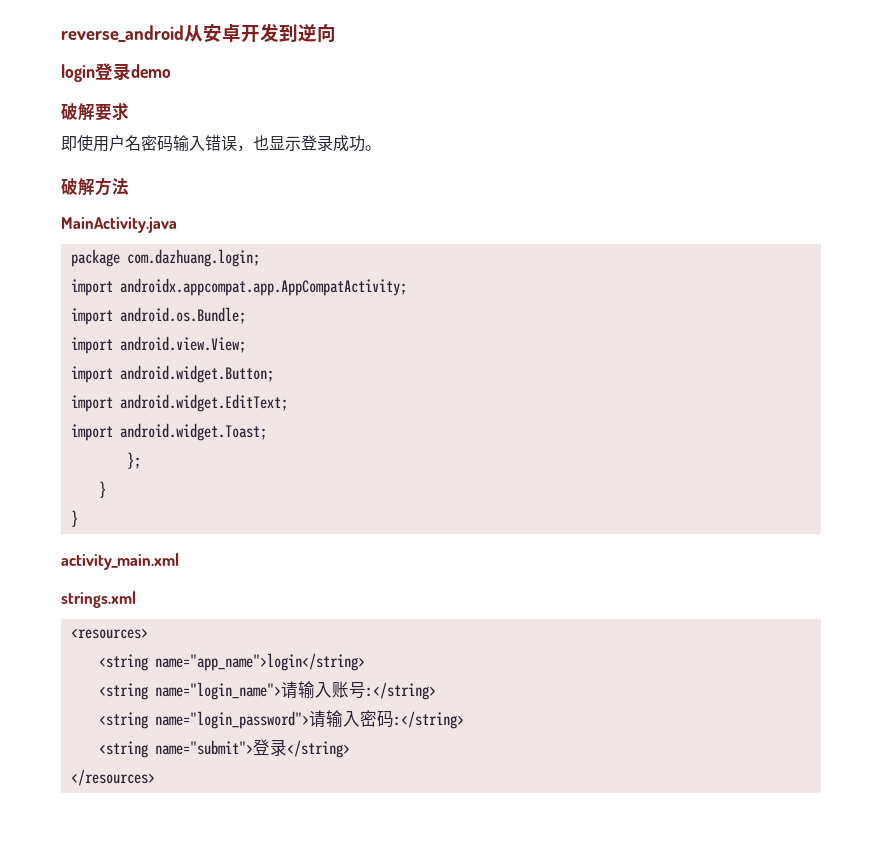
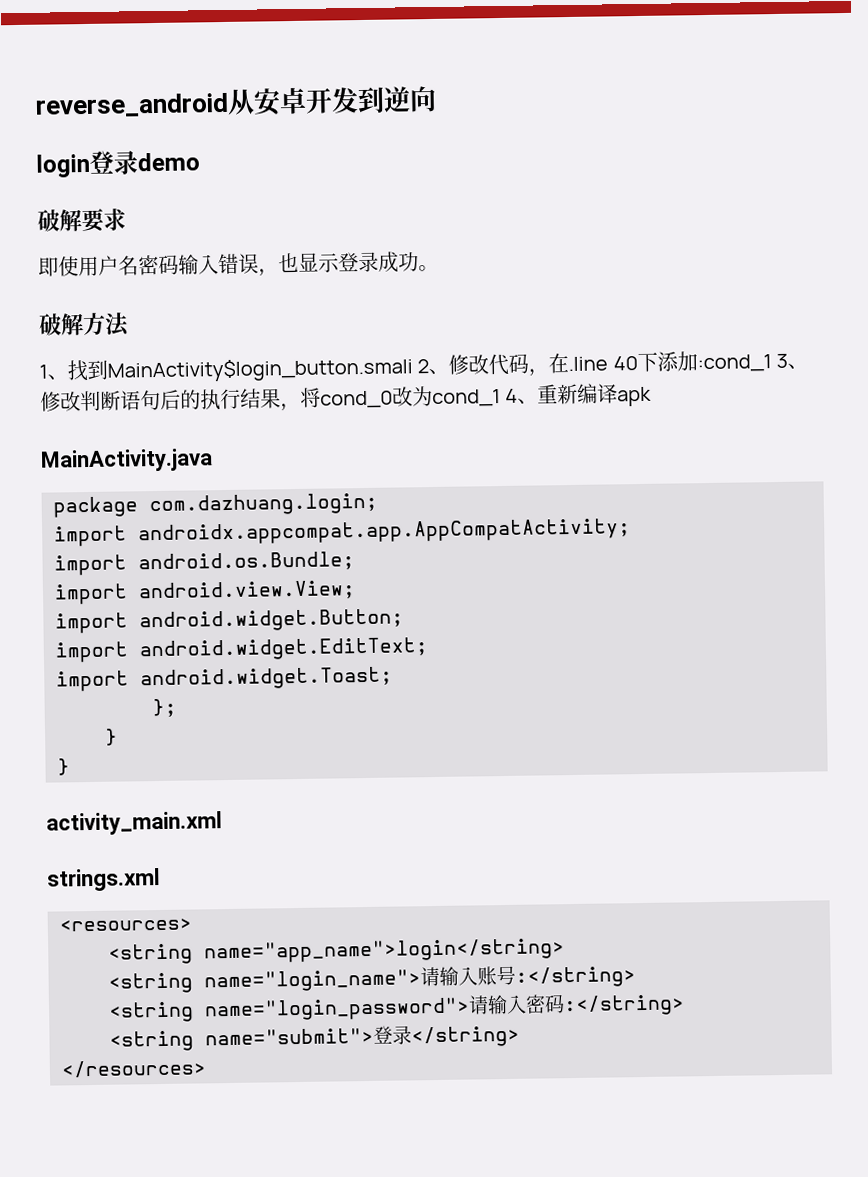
+ 1、找到MainActivity$login_button.smali 2、修改代码，在.line 40下添加:cond_1 3、修改判断语句后的执行结果，将cond_0改为cond_1 4、重新编译apk

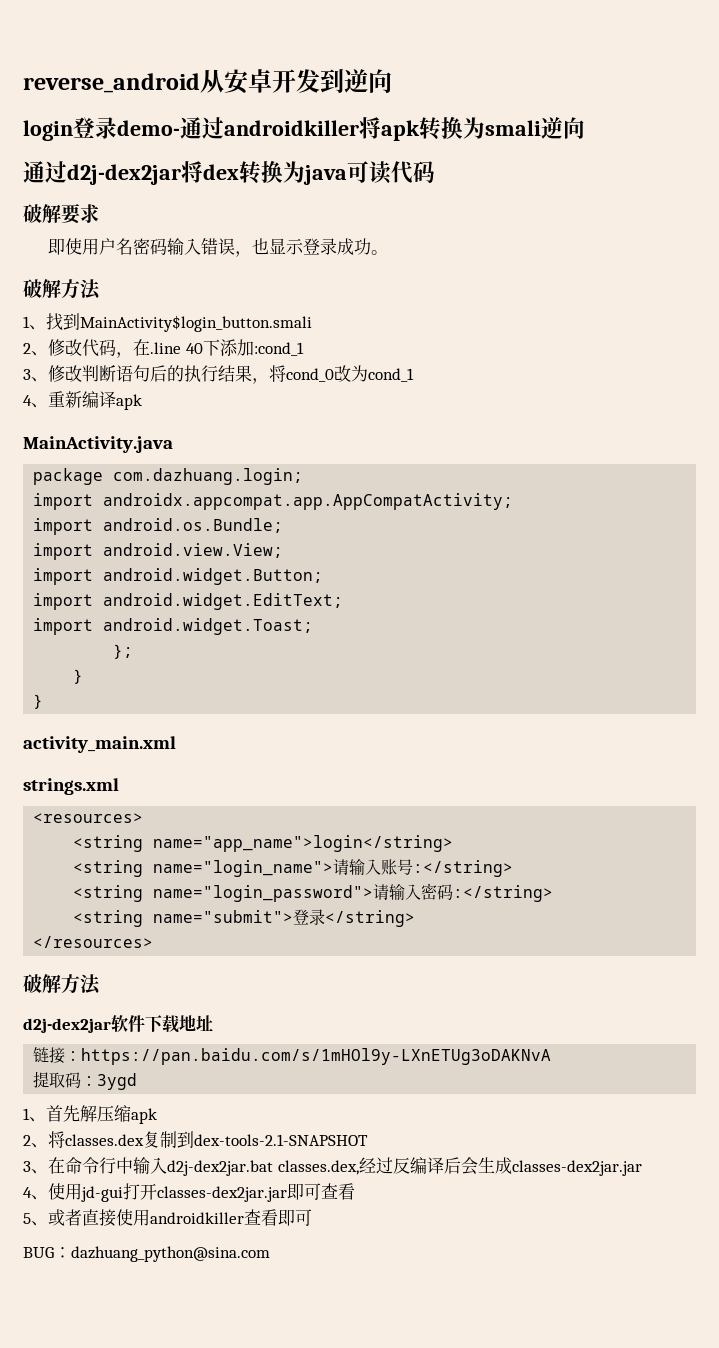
- login登录demo
+ login登录demo-通过androidkiller将apk转换为smali逆向
+ 通过d2j-dex2jar将dex转换为java可读代码
- 1、找到MainActivity$login_button.smali 2、修改代码，在.line 40下添加:cond_1 3、修改判断语句后的执行结果，将cond_0改为cond_1 4、重新编译apk
+ 1、找到MainActivity$login_button.smali
+ 2、修改代码，在.line 40下添加:cond_1
+ 3、修改判断语句后的执行结果，将cond_0改为cond_1
+ 4、重新编译apk
  </resources>
+ 破解方法
+ d2j-dex2jar软件下载地址
+ 链接：https://pan.baidu.com/s/1mHOl9y-LXnETUg3oDAKNvA
+ 提取码：3ygd
+ 1、首先解压缩apk
+ 2、将classes.dex复制到dex-tools-2.1-SNAPSHOT
+ 3、在命令行中输入d2j-dex2jar.bat classes.dex,经过反编译后会生成classes-dex2jar.jar
+ 4、使用jd-gui打开classes-dex2jar.jar即可查看
+ 5、或者直接使用androidkiller查看即可
+ BUG：dazhuang_python@sina.com

